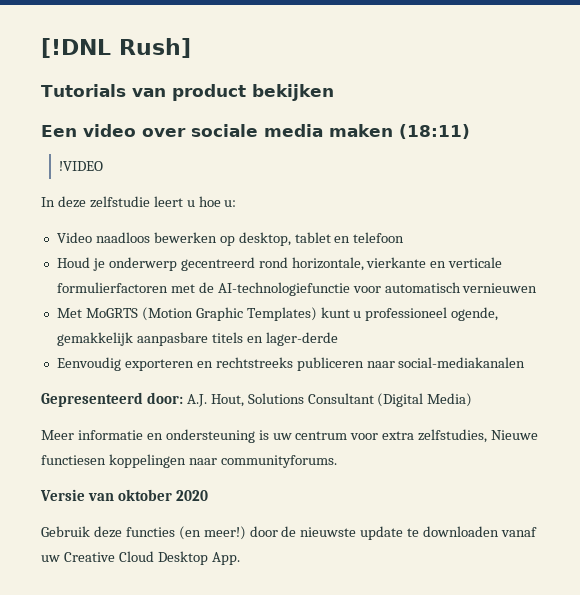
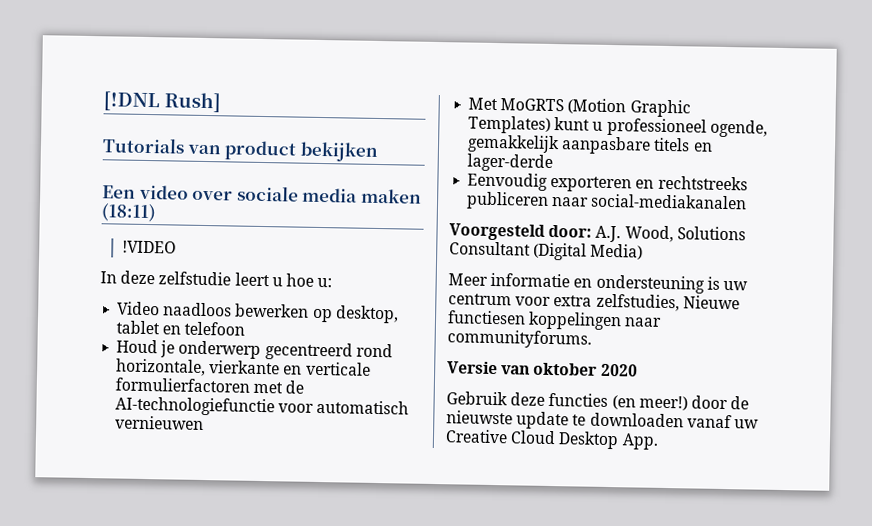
- Gepresenteerd door: A.J. Hout, Solutions Consultant (Digital Media)
+ Voorgesteld door: A.J. Wood, Solutions Consultant (Digital Media)

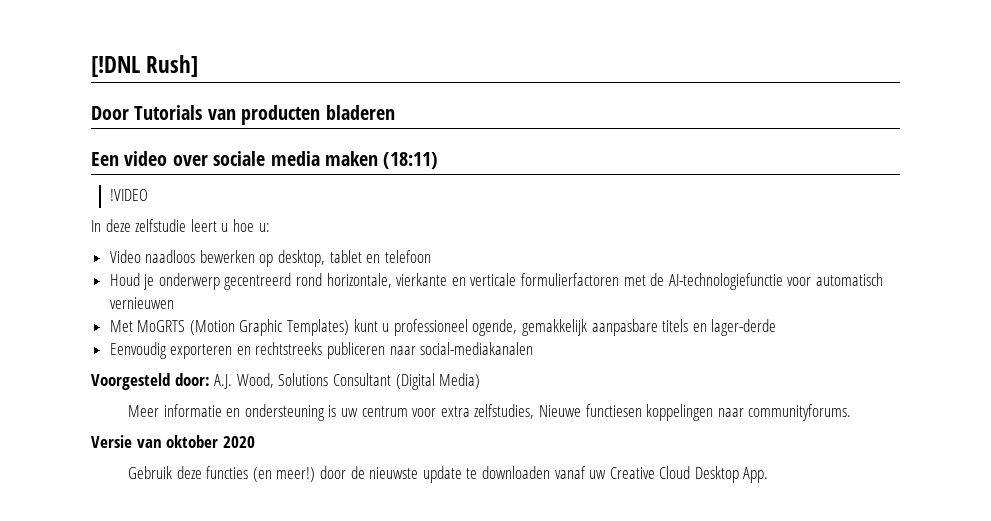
- Tutorials van product bekijken
+ Door Tutorials van producten bladeren

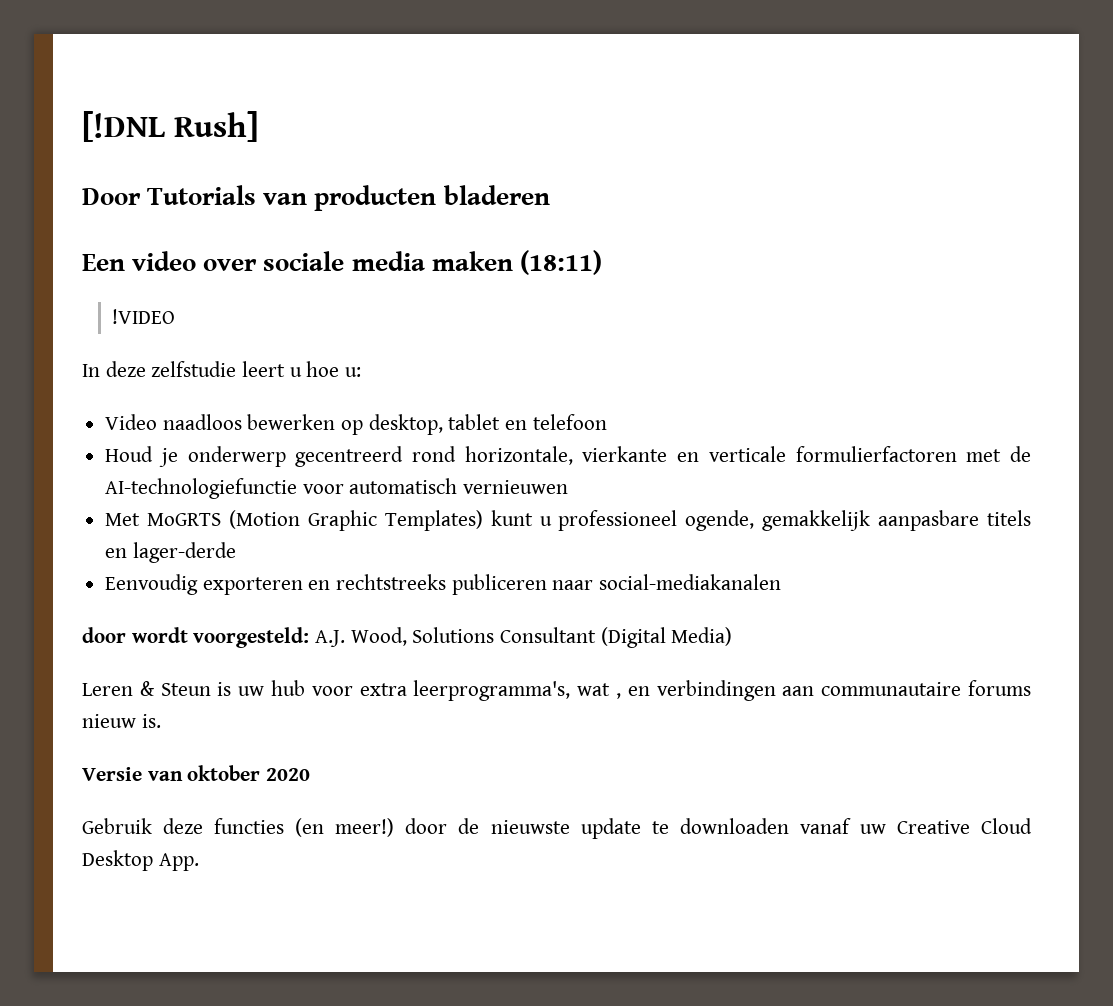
- Voorgesteld door: A.J. Wood, Solutions Consultant (Digital Media)
+ door wordt voorgesteld: A.J. Wood, Solutions Consultant (Digital Media)
- Meer informatie en ondersteuning is uw centrum voor extra zelfstudies, Nieuwe functiesen koppelingen naar communityforums.
+ Leren & Steun is uw hub voor extra leerprogramma's, wat , en verbindingen aan communautaire forums nieuw is.

